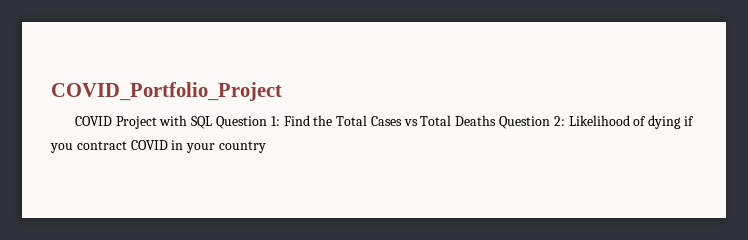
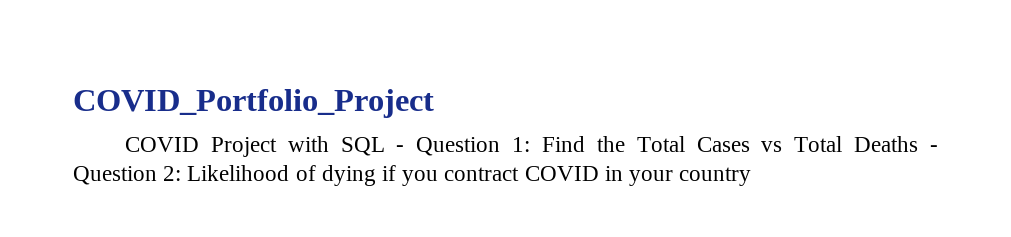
- COVID Project with SQL Question 1: Find the Total Cases vs Total Deaths Question 2: Likelihood of dying if you contract COVID in your country
+ COVID Project with SQL - Question 1: Find the Total Cases vs Total Deaths - Question 2: Likelihood of dying if you contract COVID in your country

